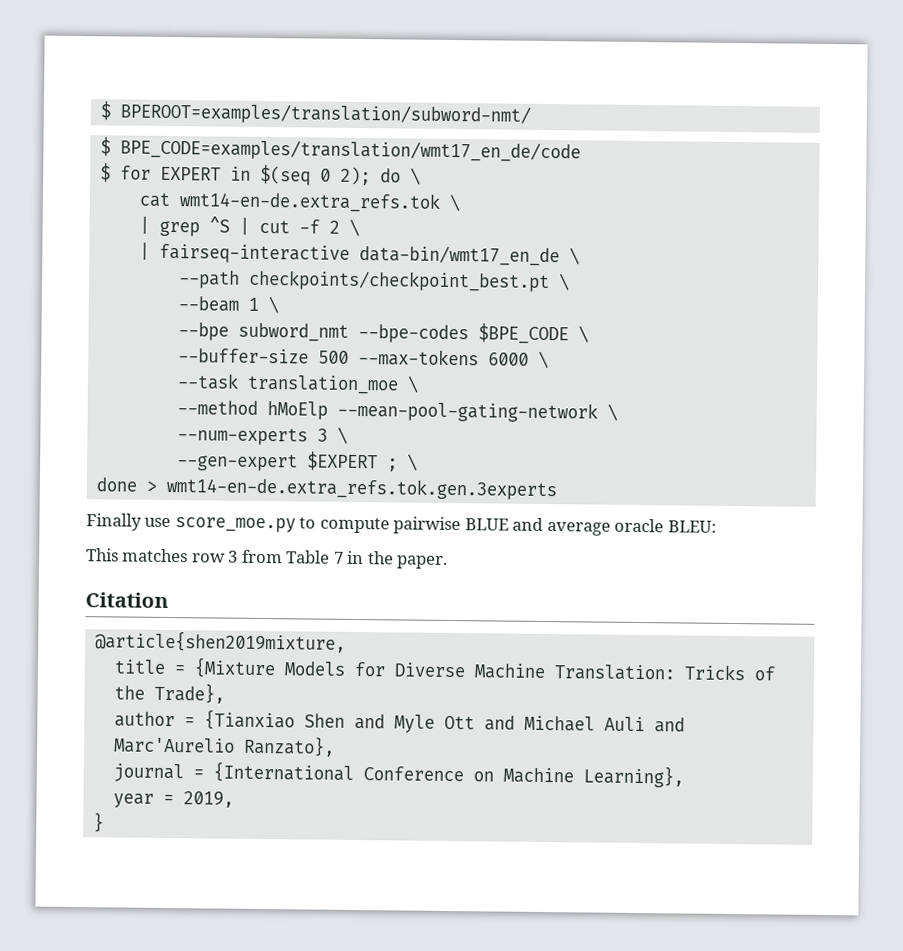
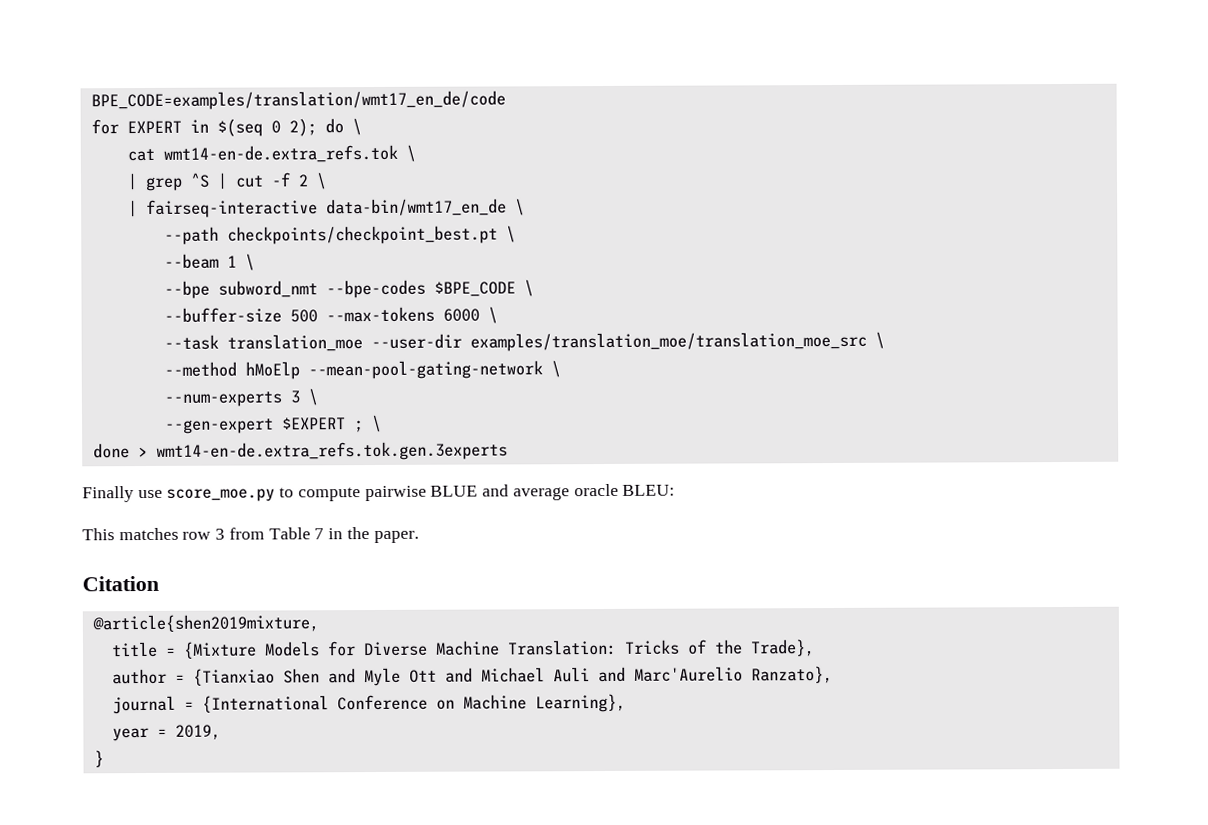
- $ BPEROOT=examples/translation/subword-nmt/
- $ BPE_CODE=examples/translation/wmt17_en_de/code
+ BPE_CODE=examples/translation/wmt17_en_de/code
- $ for EXPERT in $(seq 0 2); do \
+ for EXPERT in $(seq 0 2); do \
- --task translation_moe \
+ --task translation_moe --user-dir examples/translation_moe/translation_moe_src \

